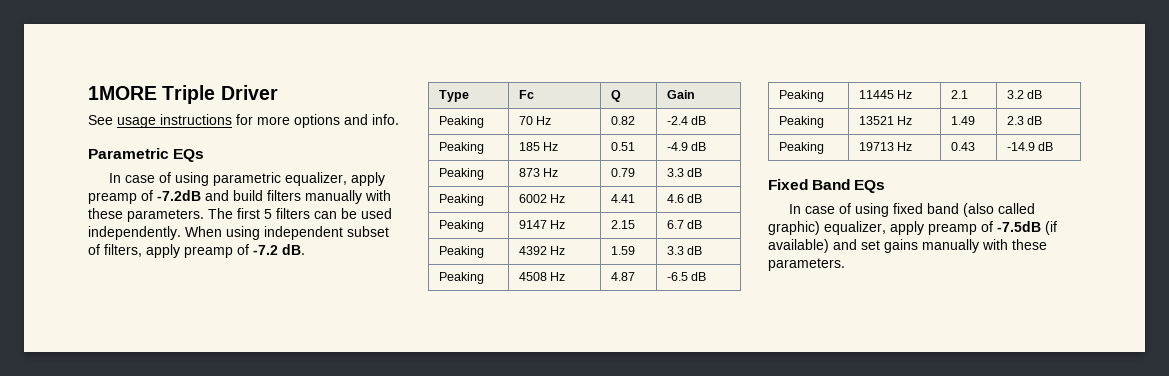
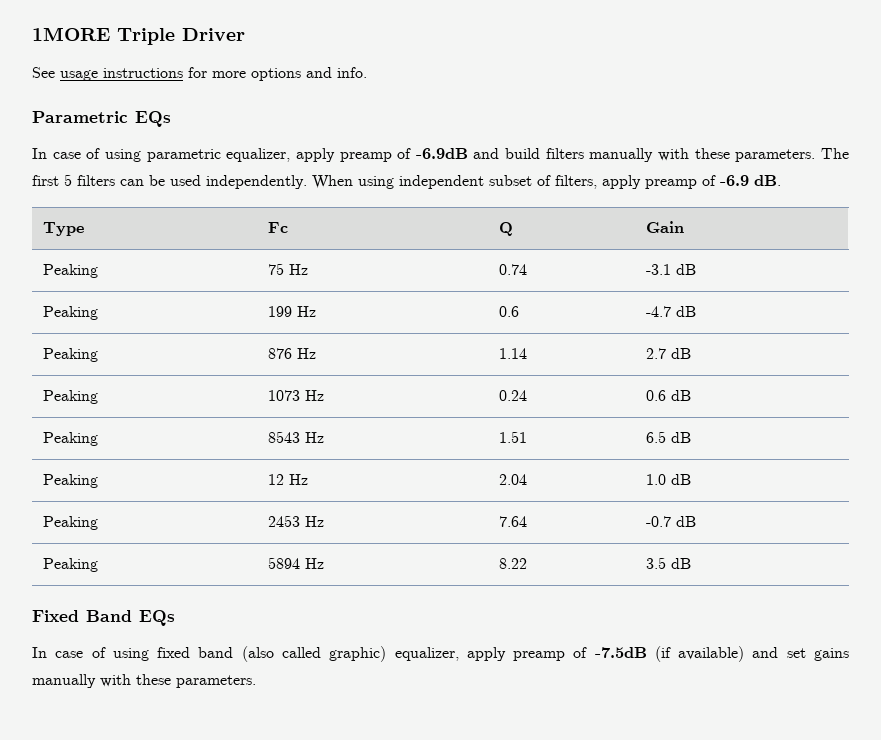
- In case of using parametric equalizer, apply preamp of -7.2dB and build filters manually with these parameters.
+ In case of using parametric equalizer, apply preamp of -6.9dB and build filters manually with these parameters.
- When using independent subset of filters, apply preamp of -7.2 dB.
+ When using independent subset of filters, apply preamp of -6.9 dB.
- Peaking | 70 Hz | 0.82 | -2.4 dB
- Peaking | 185 Hz | 0.51 | -4.9 dB
- Peaking | 873 Hz | 0.79 | 3.3 dB
- Peaking | 6002 Hz | 4.41 | 4.6 dB
- Peaking | 9147 Hz | 2.15 | 6.7 dB
- Peaking | 4392 Hz | 1.59 | 3.3 dB
- Peaking | 4508 Hz | 4.87 | -6.5 dB
- Peaking | 11445 Hz | 2.1 | 3.2 dB
- Peaking | 13521 Hz | 1.49 | 2.3 dB
- Peaking | 19713 Hz | 0.43 | -14.9 dB
+ Peaking | 75 Hz | 0.74 | -3.1 dB
+ Peaking | 199 Hz | 0.6 | -4.7 dB
+ Peaking | 876 Hz | 1.14 | 2.7 dB
+ Peaking | 1073 Hz | 0.24 | 0.6 dB
+ Peaking | 8543 Hz | 1.51 | 6.5 dB
+ Peaking | 12 Hz | 2.04 | 1.0 dB
+ Peaking | 2453 Hz | 7.64 | -0.7 dB
+ Peaking | 5894 Hz | 8.22 | 3.5 dB

